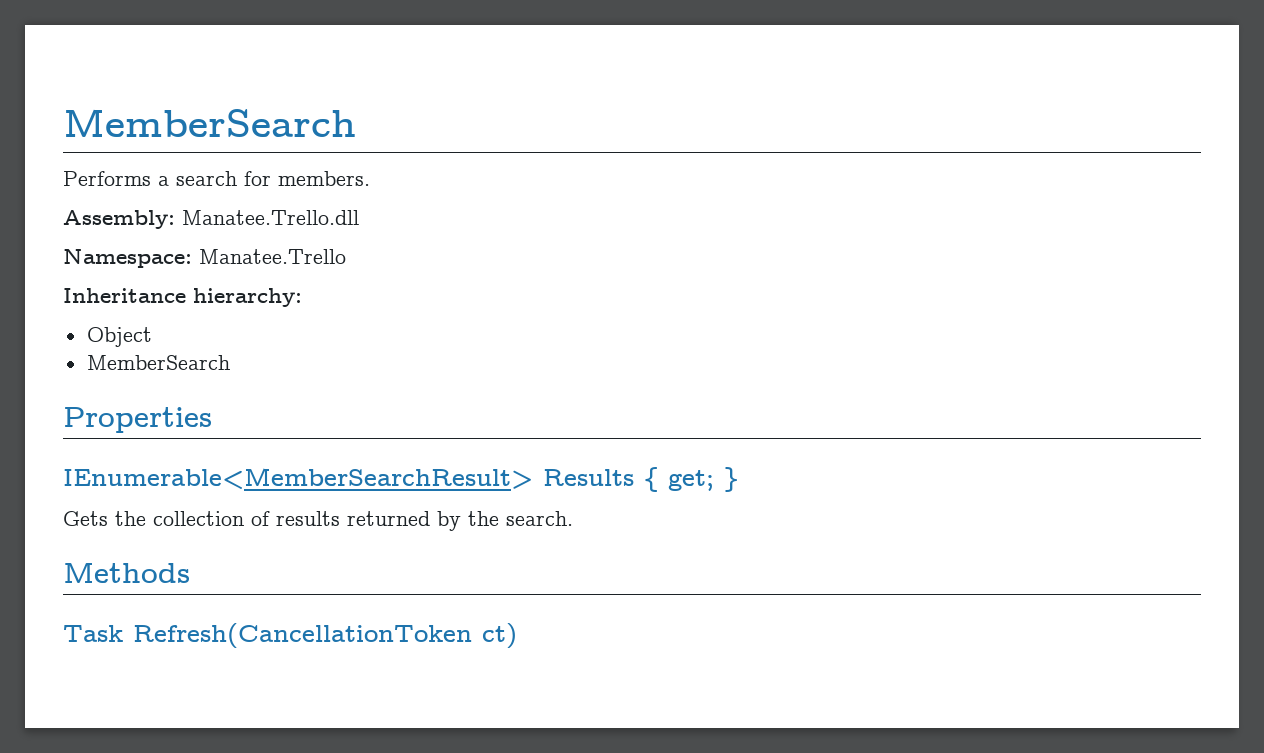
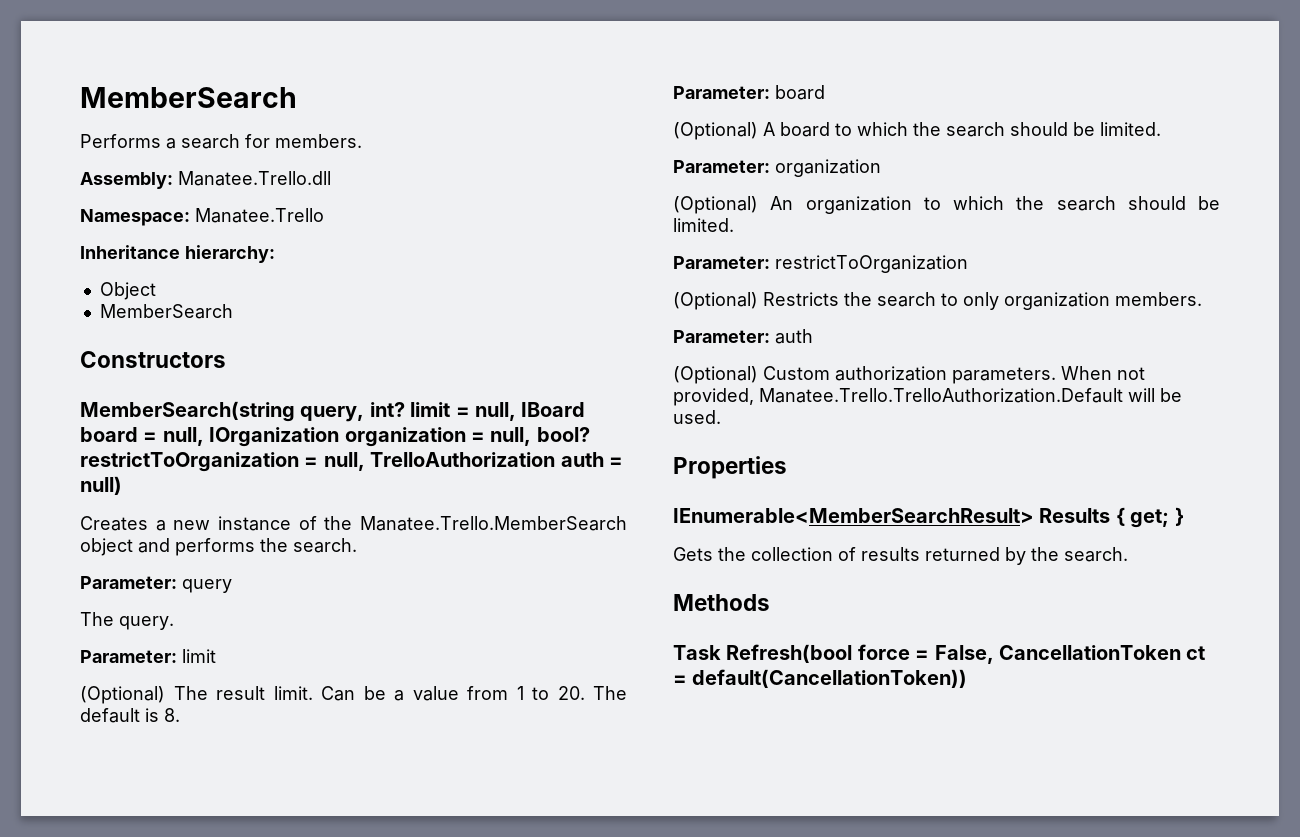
+ Constructors
+ MemberSearch(string query, int? limit = null, IBoard board = null, IOrganization organization = null, bool? restrictToOrganization = null, TrelloAuthorization auth = null)
+ Creates a new instance of the Manatee.Trello.MemberSearch object and performs the search.
+ Parameter: query
+ The query.
+ Parameter: limit
+ (Optional) The result limit. Can be a value from 1 to 20. The default is 8.
+ Parameter: board
+ (Optional) A board to which the search should be limited.
+ Parameter: organization
+ (Optional) An organization to which the search should be limited.
+ Parameter: restrictToOrganization
+ (Optional) Restricts the search to only organization members.
+ Parameter: auth
+ (Optional) Custom authorization parameters. When not provided, Manatee.Trello.TrelloAuthorization.Default will be used.
- Task Refresh(CancellationToken ct)
+ Task Refresh(bool force = False, CancellationToken ct = default(CancellationToken))

